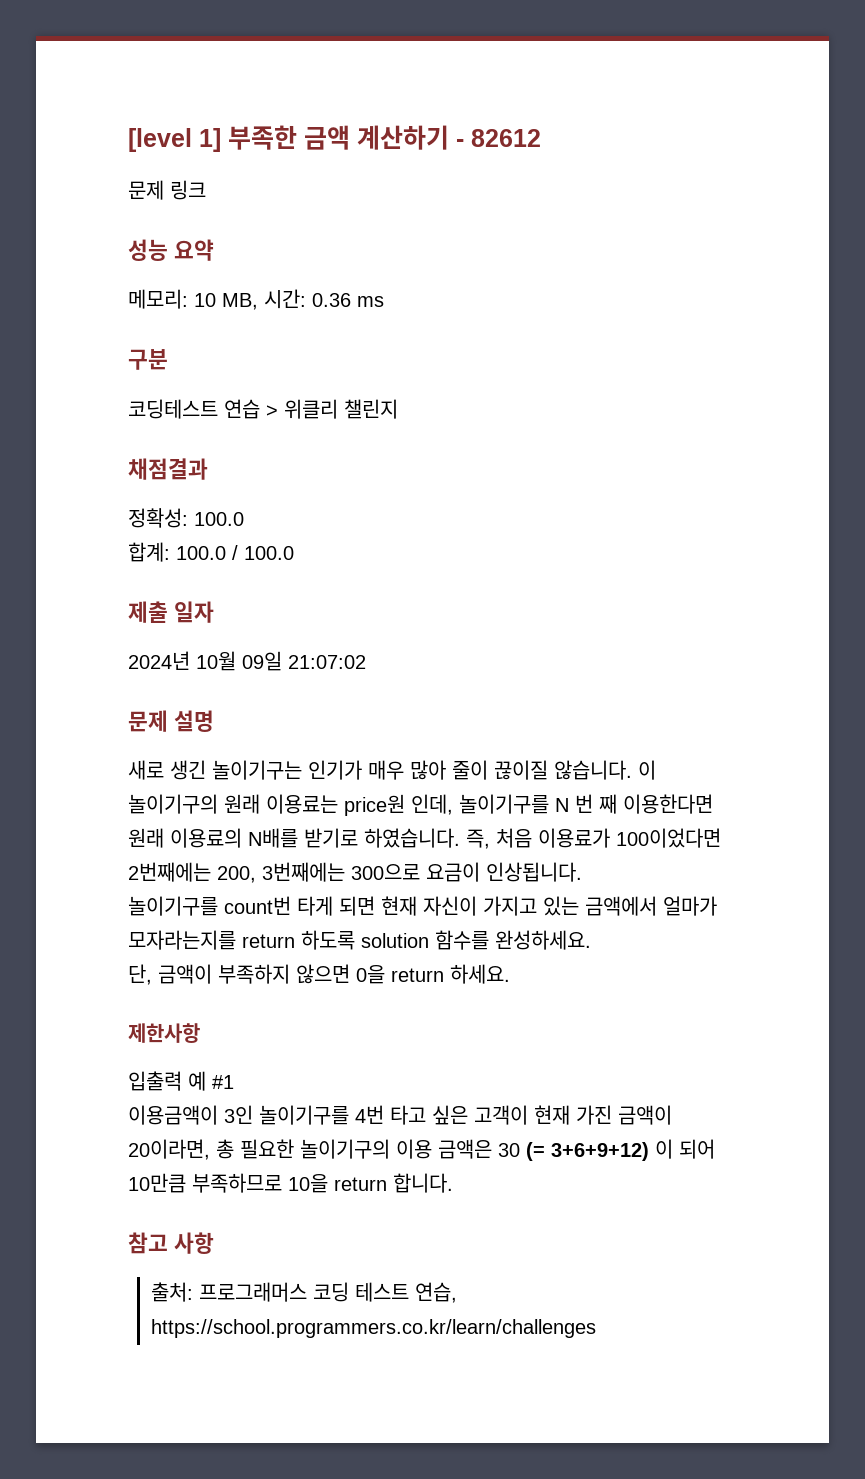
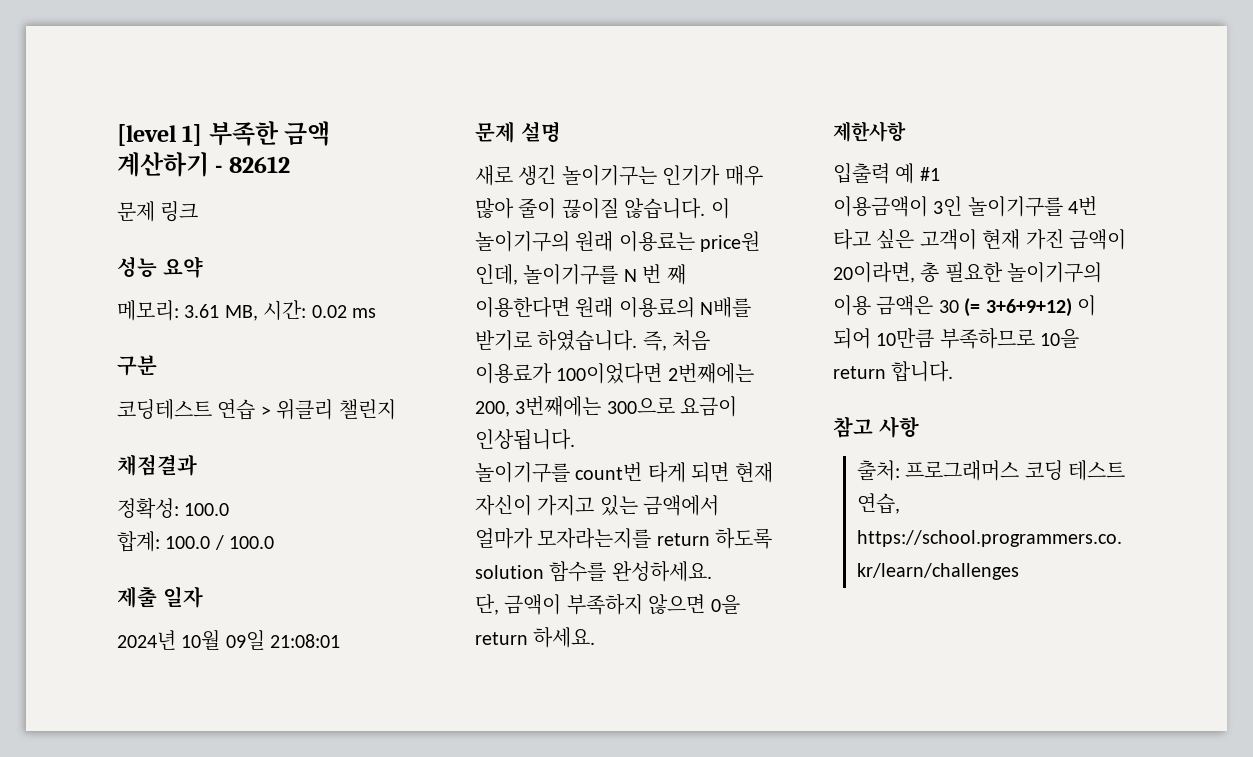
- 메모리: 10 MB, 시간: 0.36 ms
+ 메모리: 3.61 MB, 시간: 0.02 ms
- 2024년 10월 09일 21:07:02
+ 2024년 10월 09일 21:08:01

